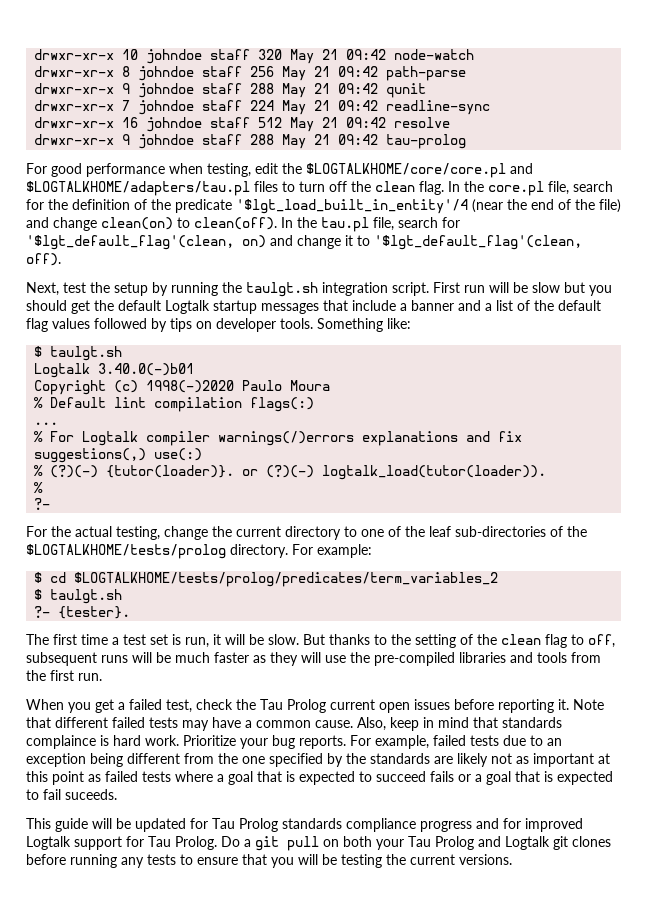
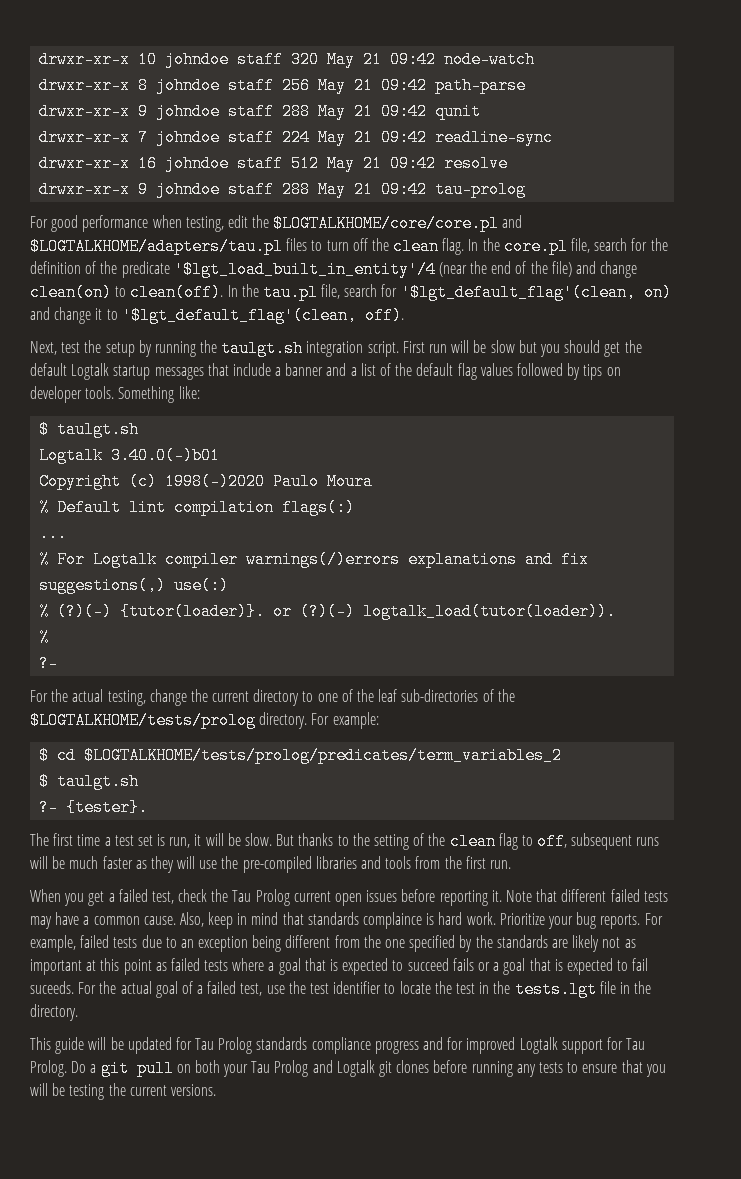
+ For the actual goal of a failed test, use the test identifier to locate the test in the tests.lgt file in the directory.

